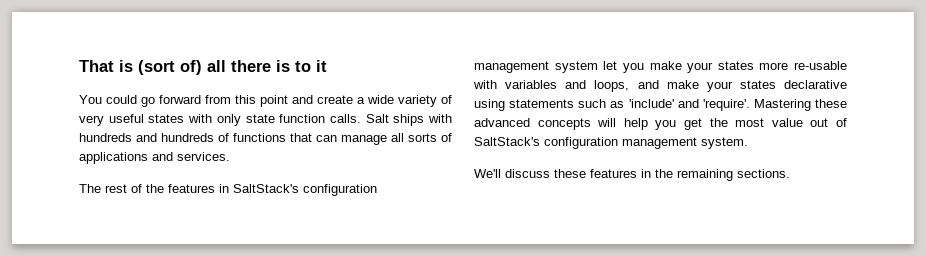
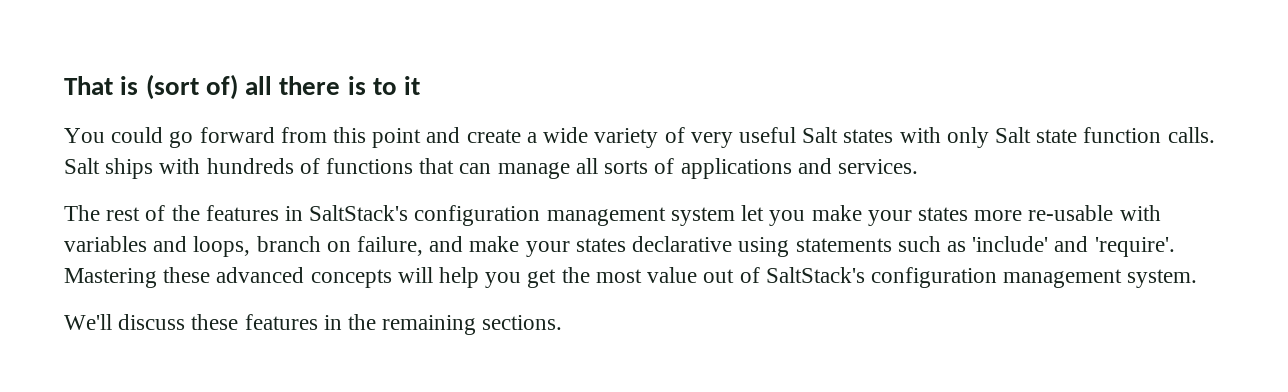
- You could go forward from this point and create a wide variety of very useful states with only state function calls.
+ You could go forward from this point and create a wide variety of very useful Salt states with only Salt state function calls.
- Salt ships with hundreds and hundreds of functions that can manage all sorts of applications and services.
+ Salt ships with hundreds of functions that can manage all sorts of applications and services.
- The rest of the features in SaltStack's configuration management system let you make your states more re-usable with variables and loops, and make your states declarative using statements such as 'include' and 'require'.
+ The rest of the features in SaltStack's configuration management system let you make your states more re-usable with variables and loops, branch on failure, and make your states declarative using statements such as 'include' and 'require'.

